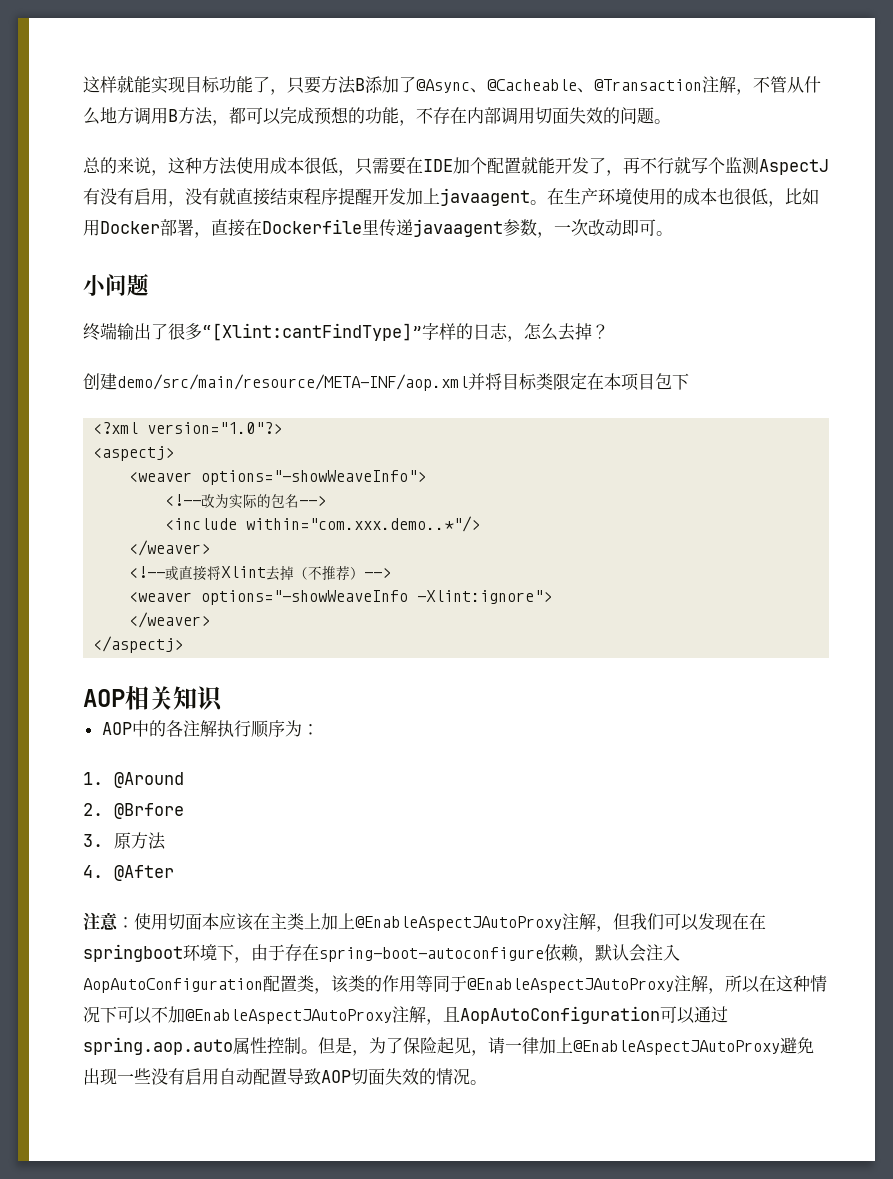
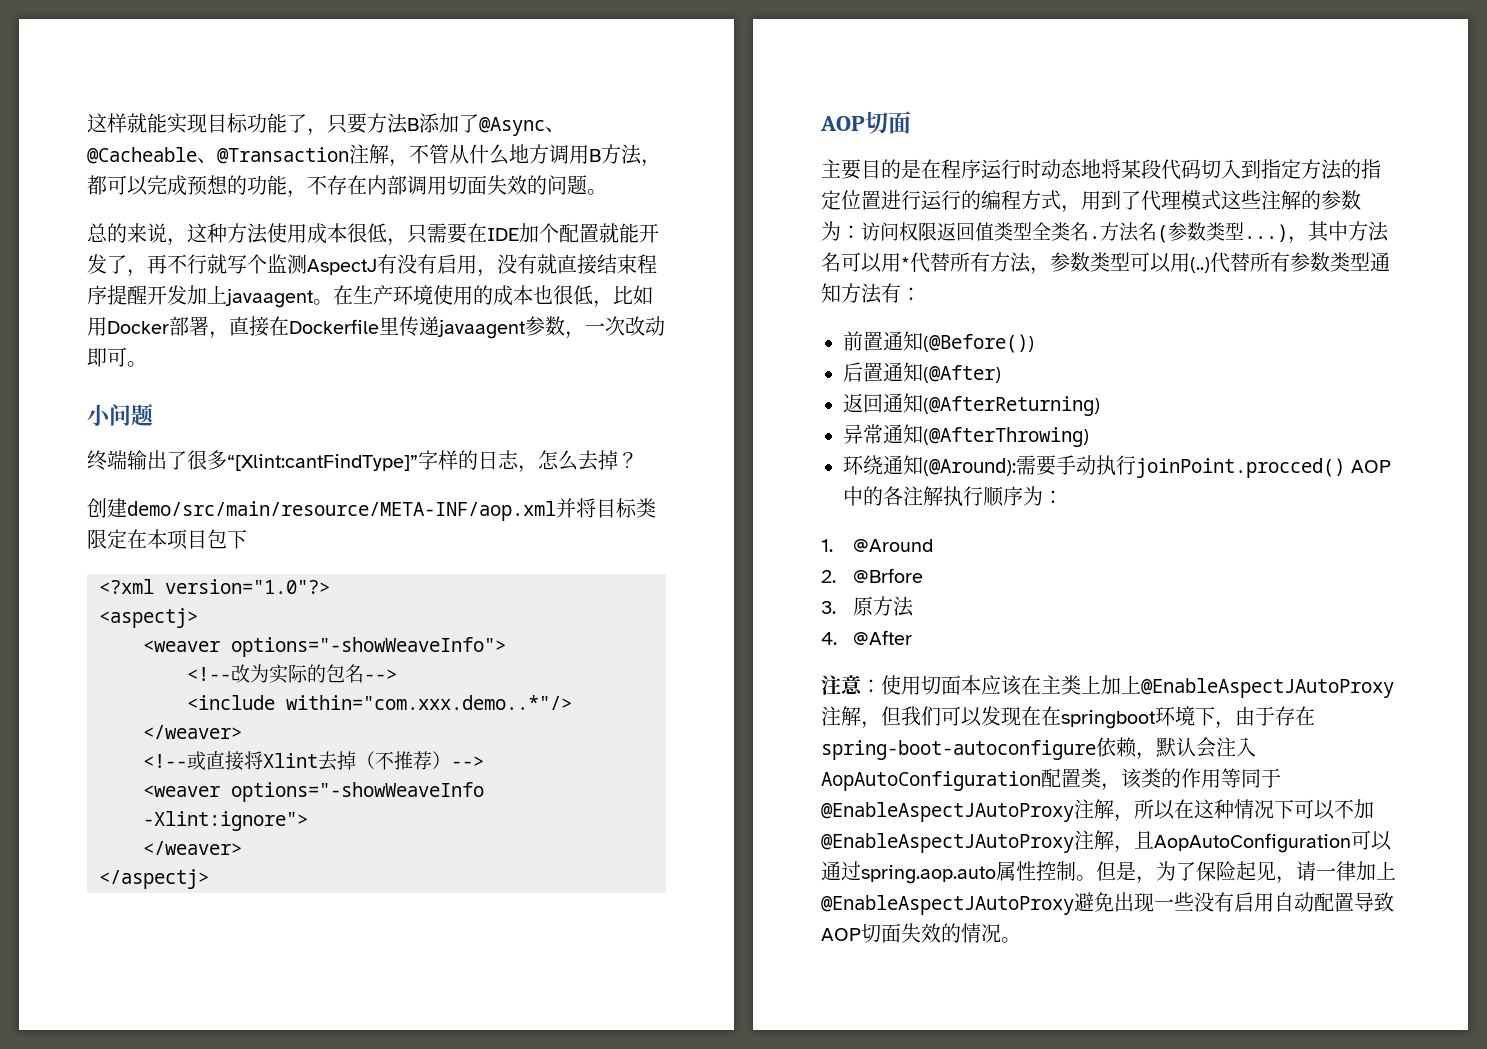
  </aspectj>
- AOP相关知识
- AOP中的各注解执行顺序为：
+ AOP切面
+ 主要目的是在程序运行时动态地将某段代码切入到指定方法的指定位置进行运行的编程方式，用到了代理模式这些注解的参数为：访问权限返回值类型全类名.方法名(参数类型...)，其中方法名可以用*代替所有方法，参数类型可以用(..)代替所有参数类型通知方法有：
+ 前置通知(@Before())
+ 后置通知(@After)
+ 返回通知(@AfterReturning)
+ 异常通知(@AfterThrowing)
+ 环绕通知(@Around):需要手动执行joinPoint.procced() AOP中的各注解执行顺序为：

